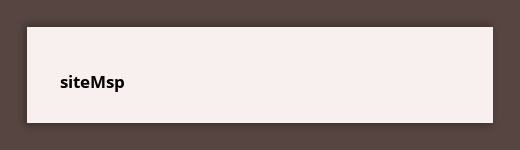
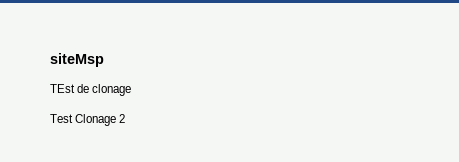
+ TEst de clonage
+ Test Clonage 2

